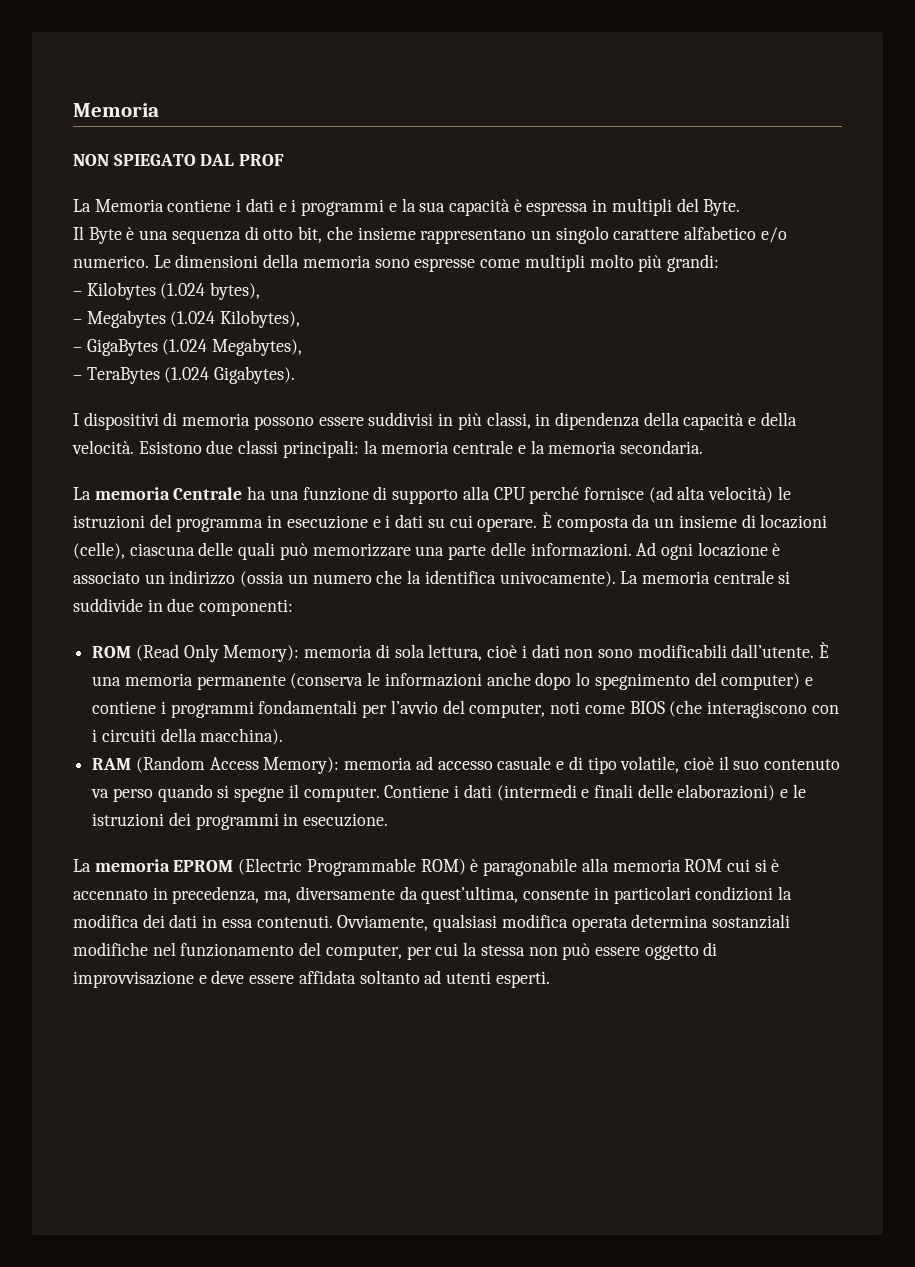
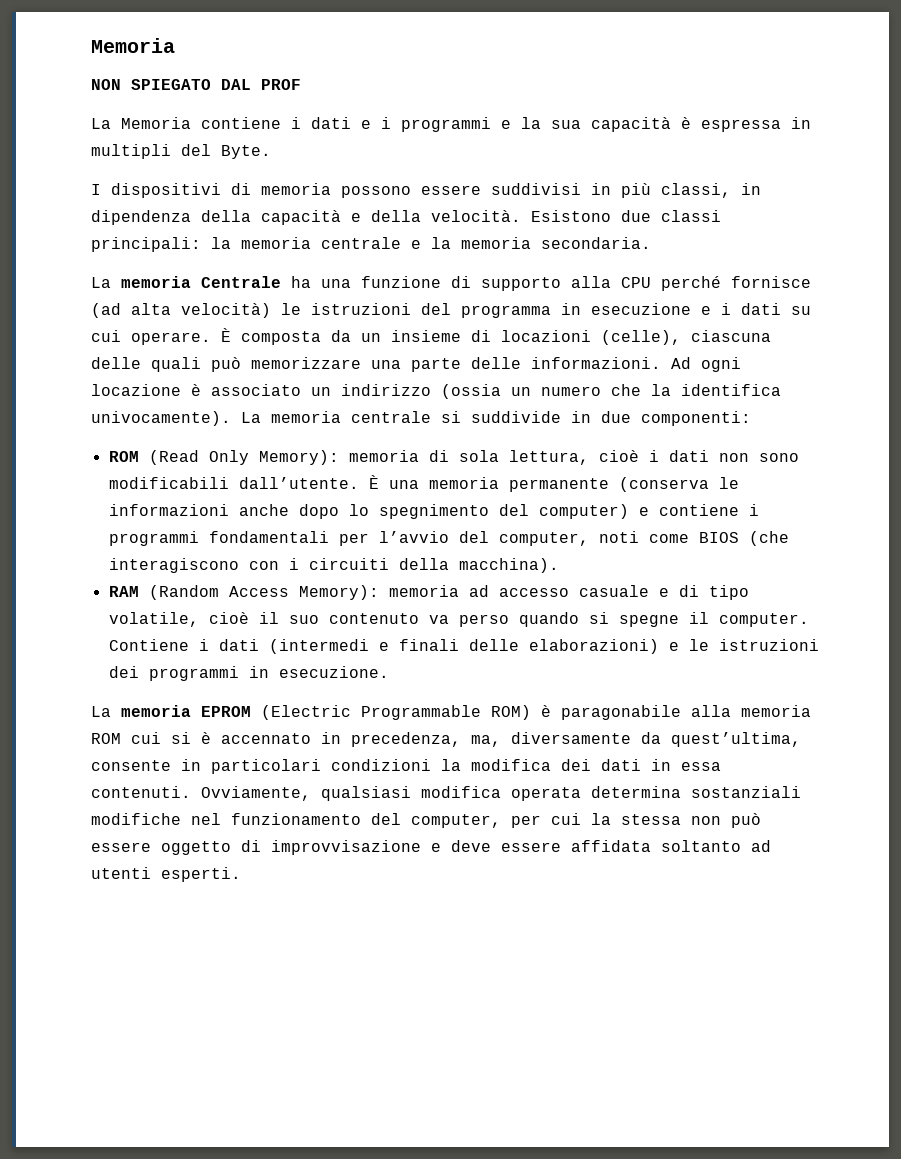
- Il Byte è una sequenza di otto bit, che insieme rappresentano un singolo carattere alfabetico e/o numerico. Le dimensioni della memoria sono espresse come multipli molto più grandi:
- – Kilobytes (1.024 bytes),
- – Megabytes (1.024 Kilobytes),
- – GigaBytes (1.024 Megabytes),
- – TeraBytes (1.024 Gigabytes).

